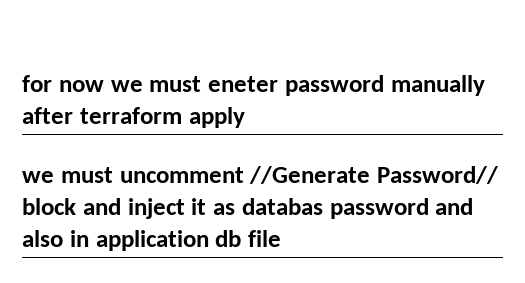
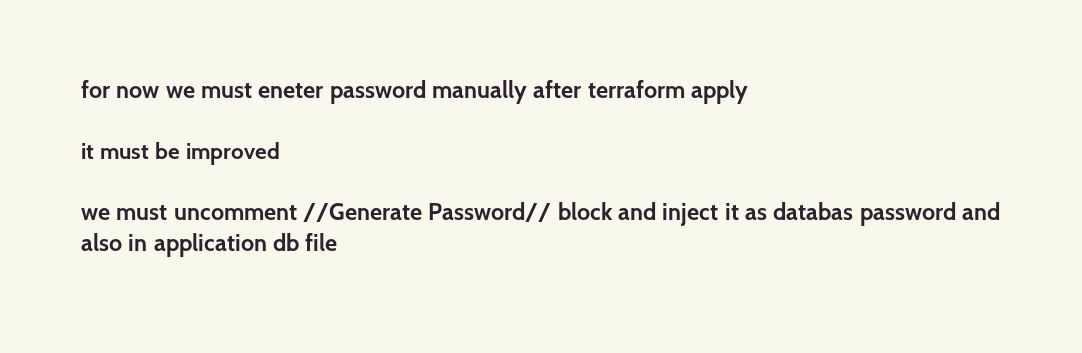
+ it must be improved

